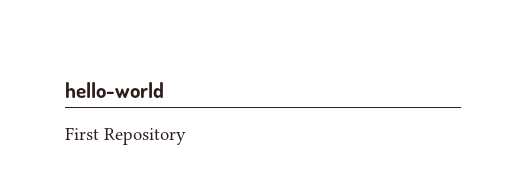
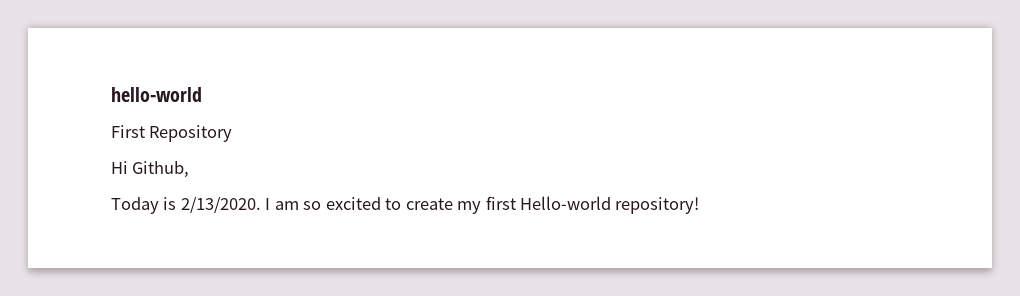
+ Hi Github,
+ Today is 2/13/2020. I am so excited to create my first Hello-world repository!

